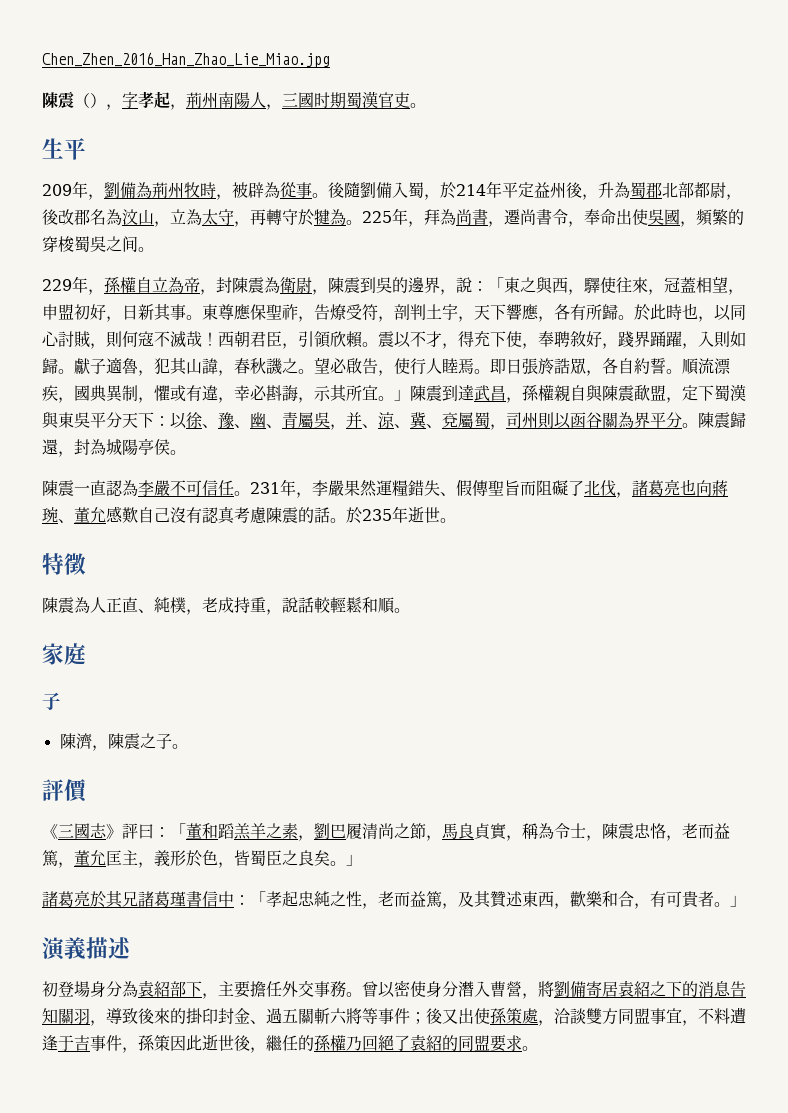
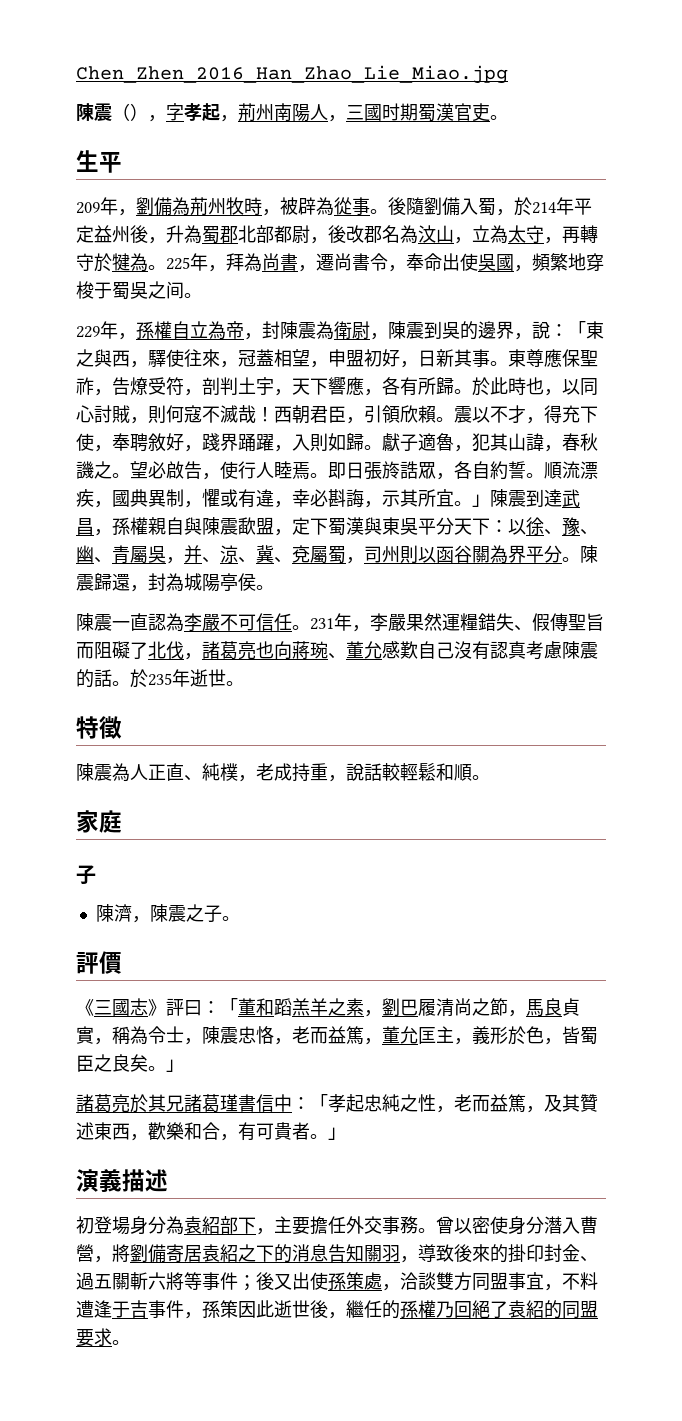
- 225年，拜為尚書，遷尚書令，奉命出使吳國，頻繁的穿梭蜀吳之间。
+ 225年，拜為尚書，遷尚書令，奉命出使吳國，頻繁地穿梭于蜀吳之间。

